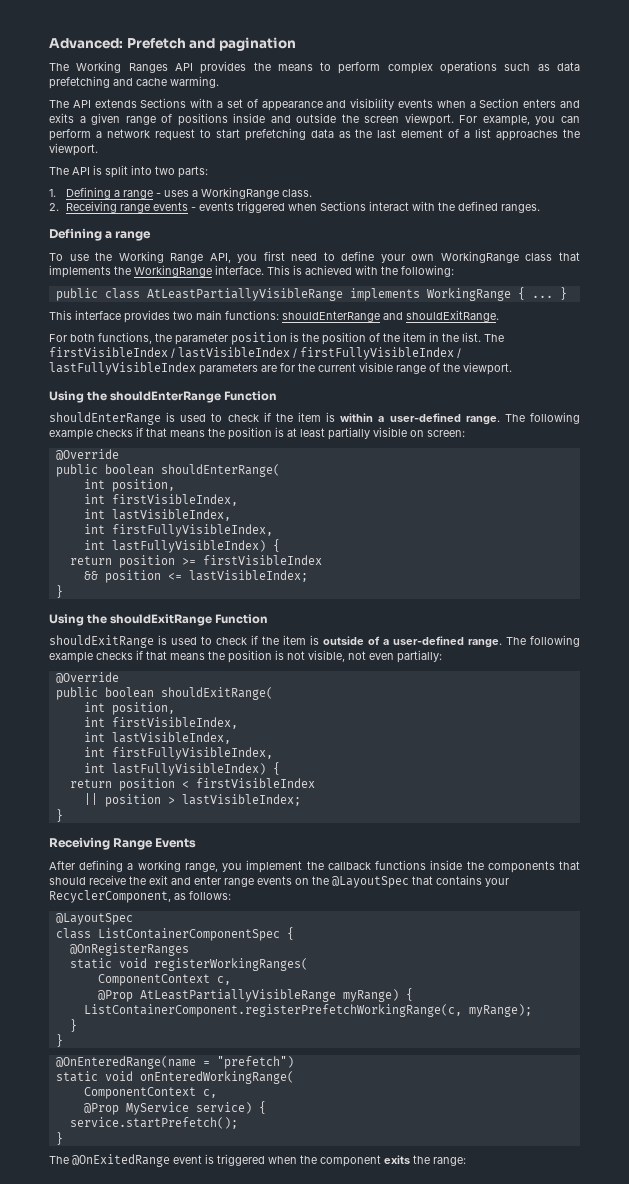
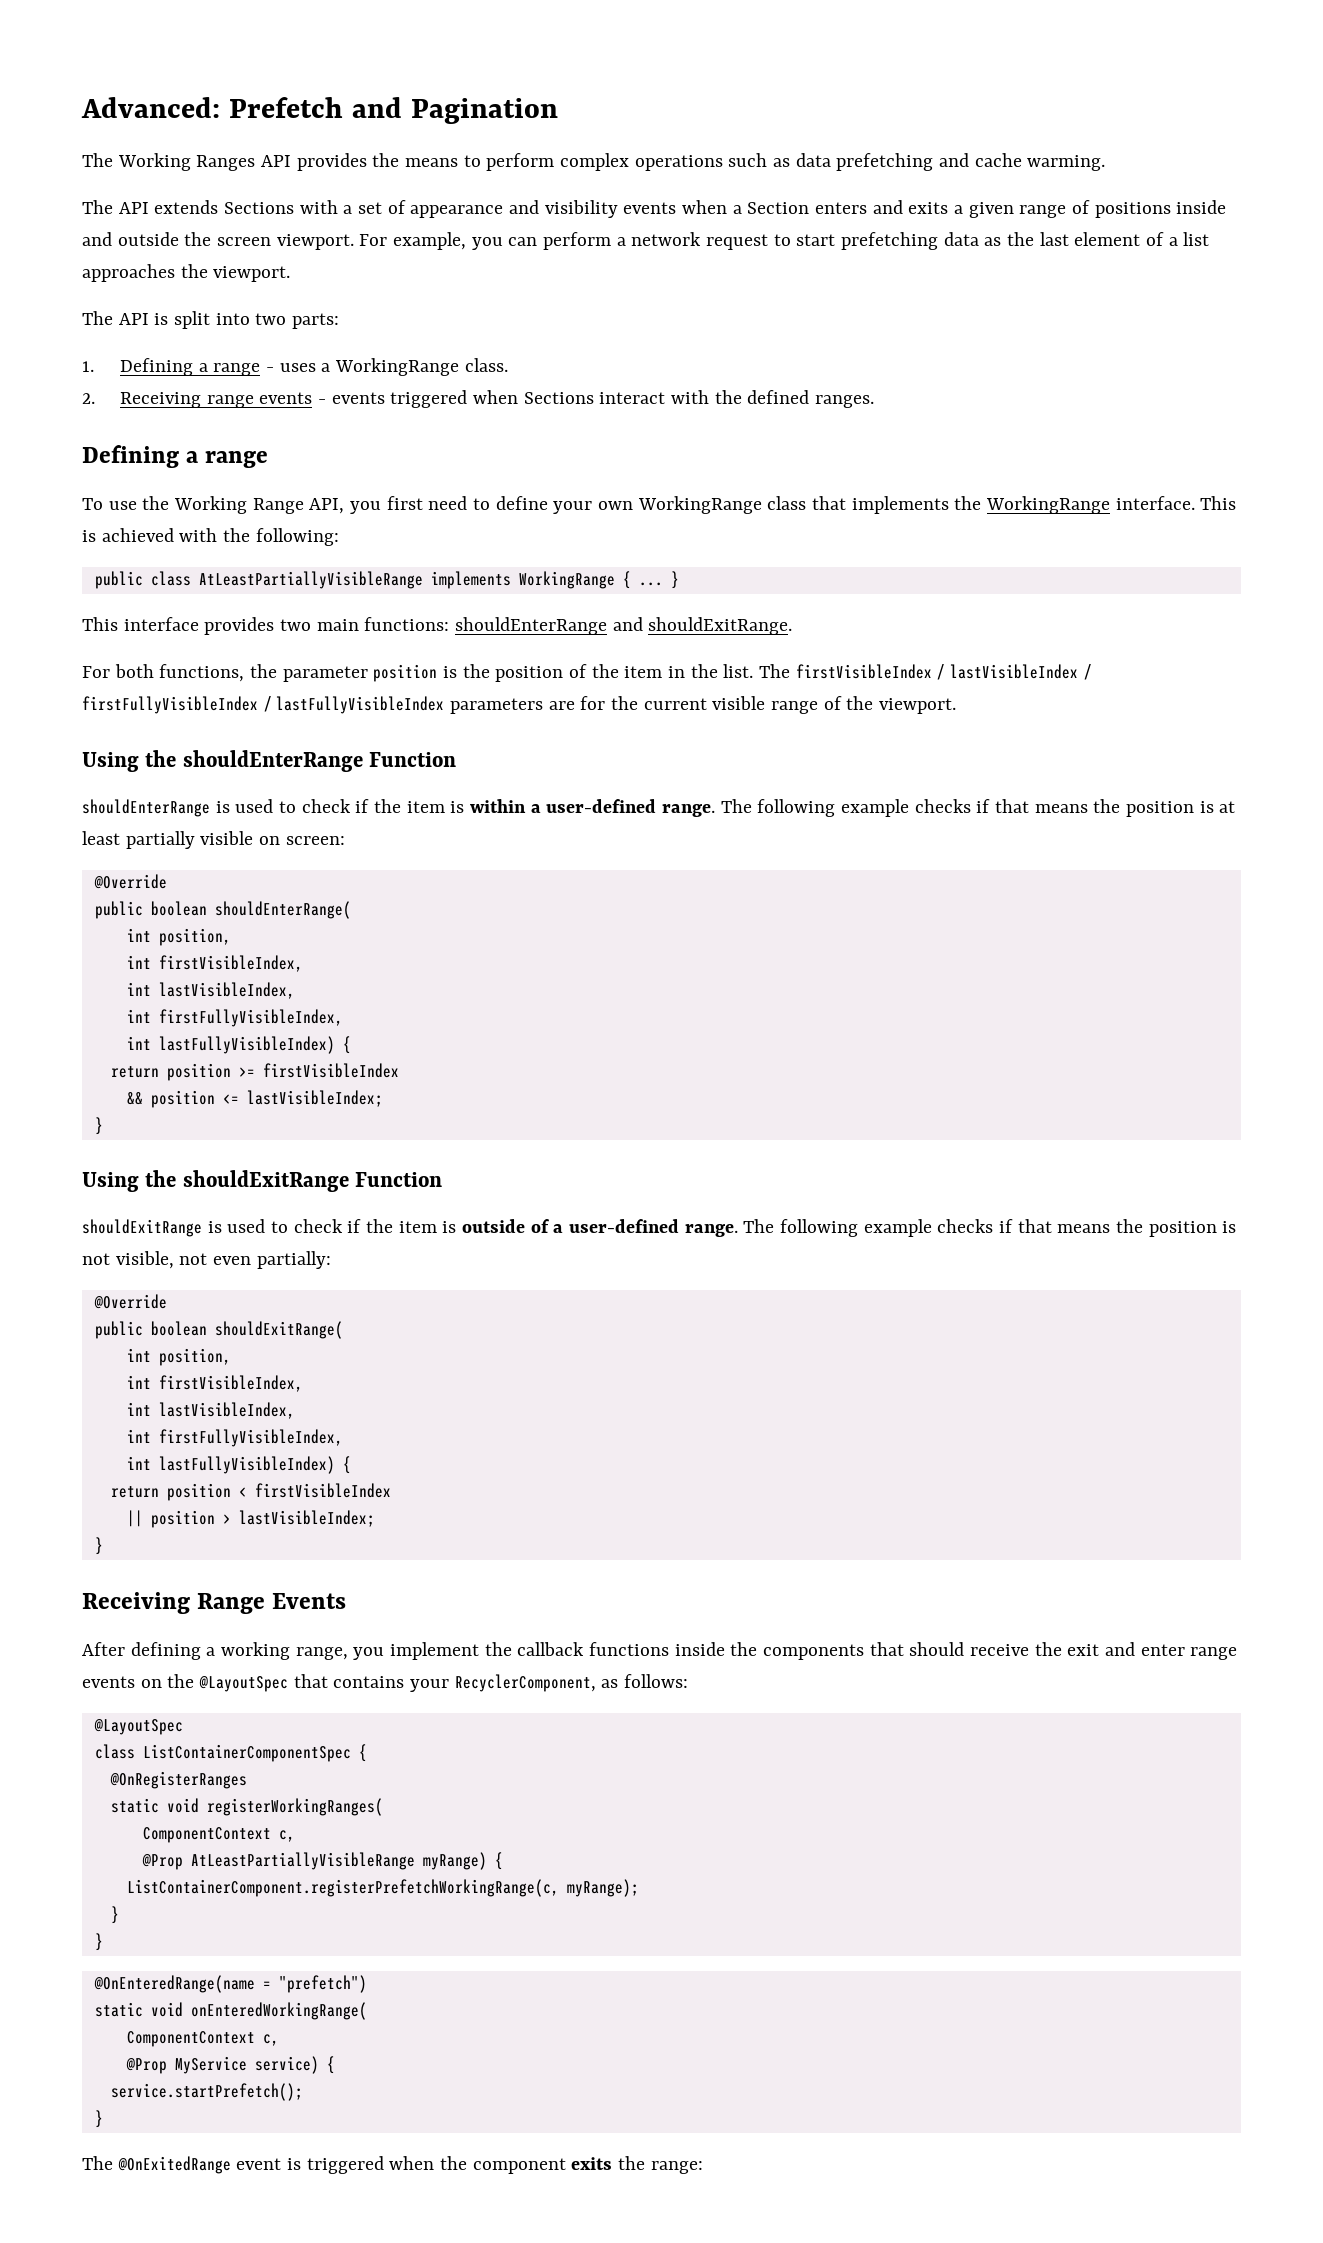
- Advanced: Prefetch and pagination
+ Advanced: Prefetch and Pagination

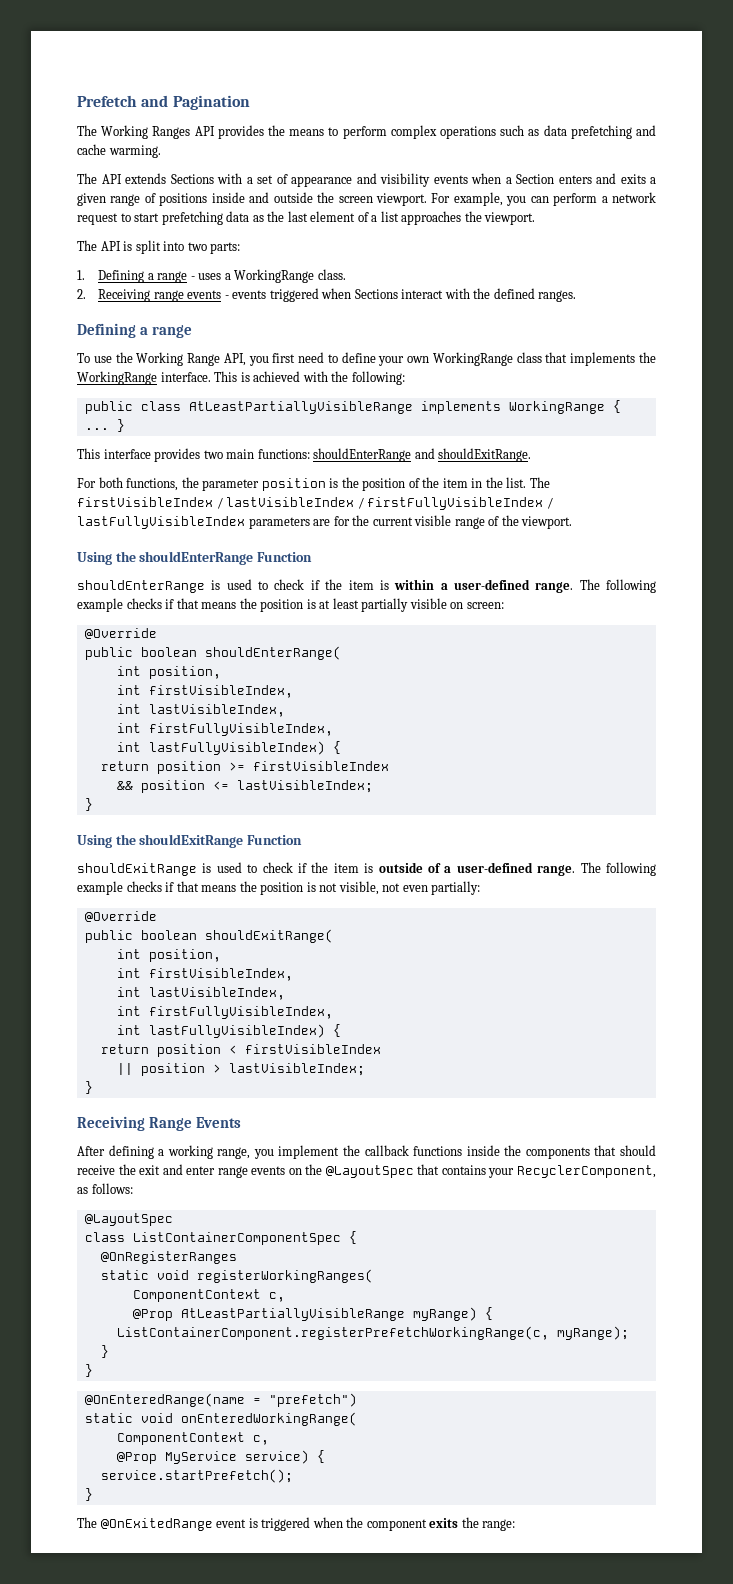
- Advanced: Prefetch and Pagination
+ Prefetch and Pagination

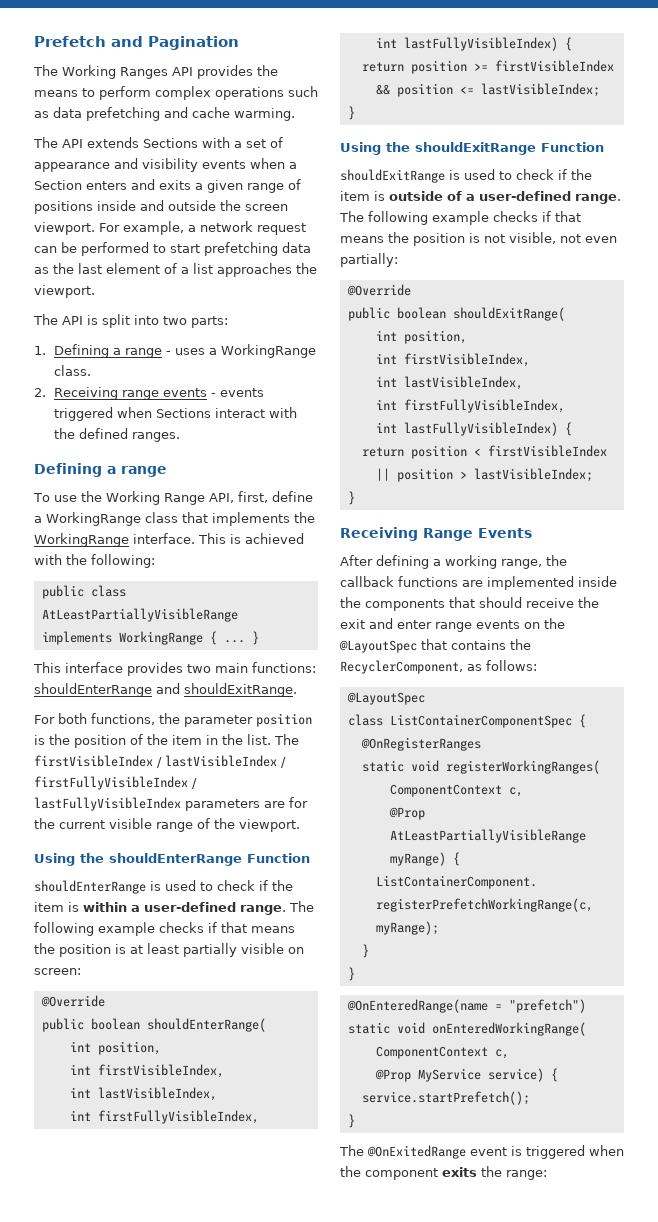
- For example, you can perform a network request to start prefetching data as the last element of a list approaches the viewport.
+ For example, a network request can be performed to start prefetching data as the last element of a list approaches the viewport.
- To use the Working Range API, you first need to define your own WorkingRange class that implements the WorkingRange interface.
+ To use the Working Range API, first, define a WorkingRange class that implements the WorkingRange interface.
- After defining a working range, you implement the callback functions inside the components that should receive the exit and enter range events on the @LayoutSpec that contains your RecyclerComponent, as follows:
+ After defining a working range, the callback functions are implemented inside the components that should receive the exit and enter range events on the @LayoutSpec that contains the RecyclerComponent, as follows:

